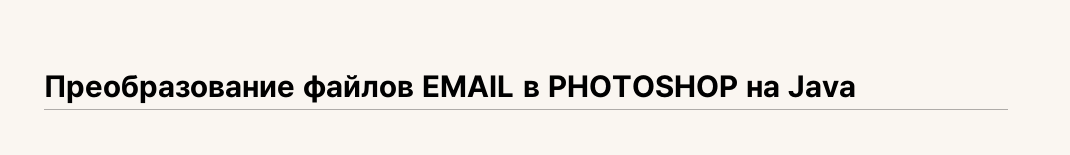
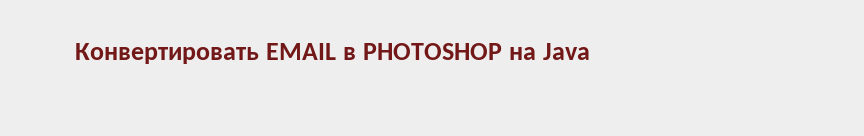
- Преобразование файлов EMAIL в PHOTOSHOP на Java
+ Конвертировать EMAIL в PHOTOSHOP на Java

